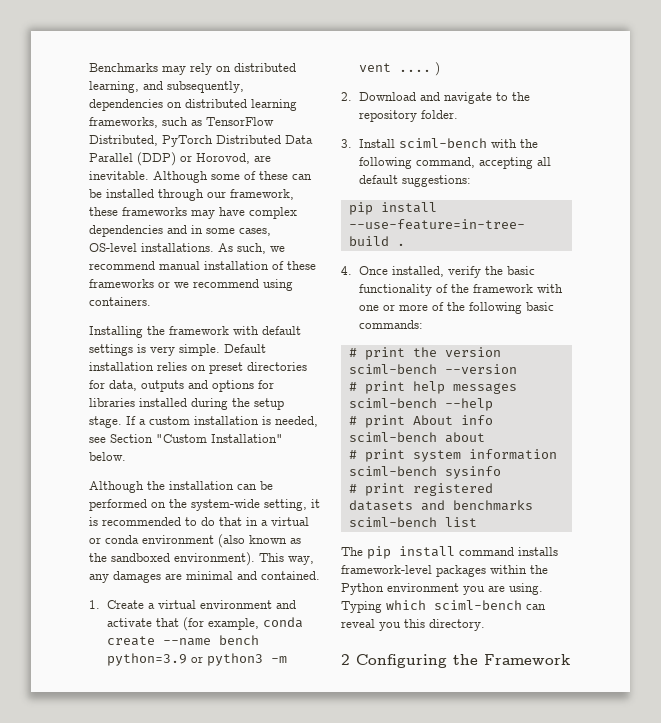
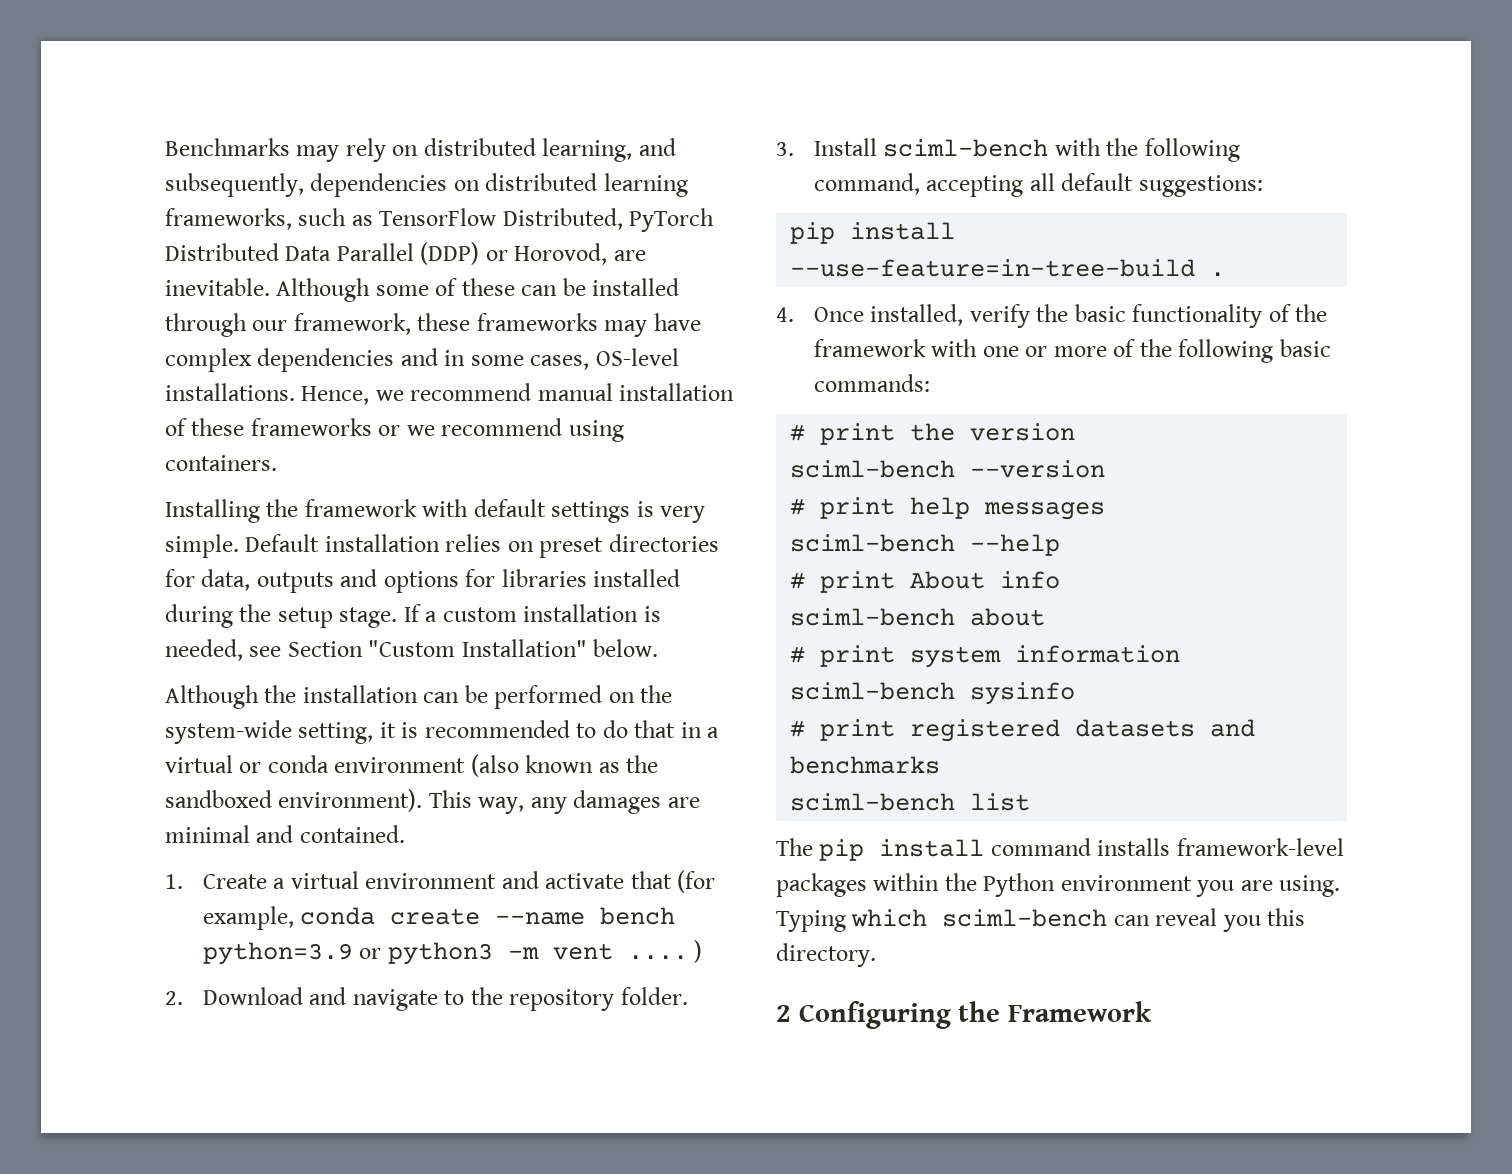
- As such, we recommend manual installation of these frameworks or we recommend using containers.
+ Hence, we recommend manual installation of these frameworks or we recommend using containers.

